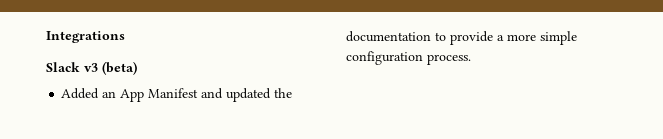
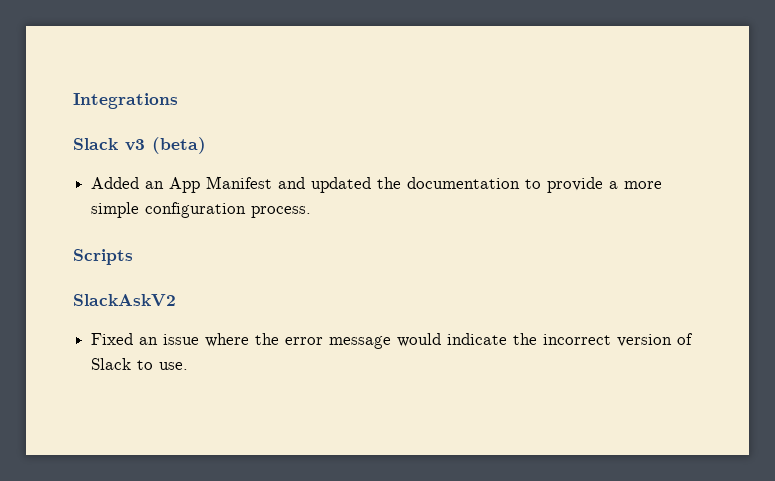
+ Scripts
+ SlackAskV2
+ Fixed an issue where the error message would indicate the incorrect version of Slack to use.

